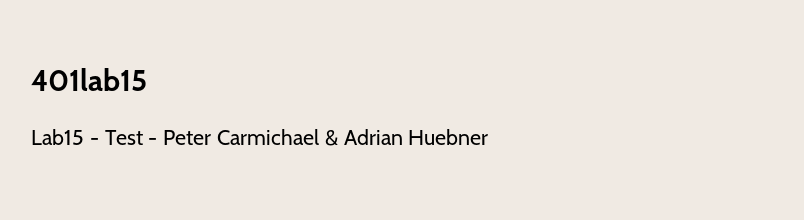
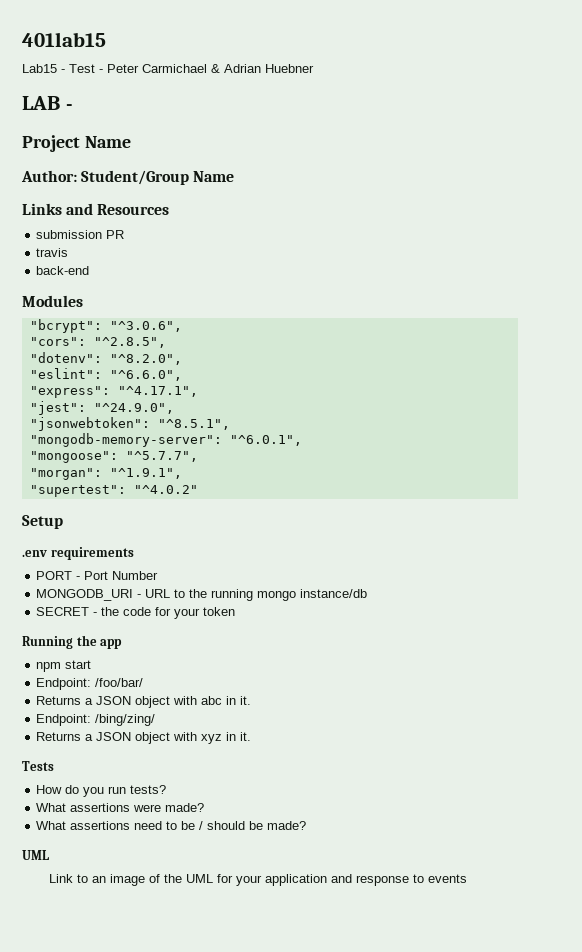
+ LAB -
+ Project Name
+ Author: Student/Group Name
+ Links and Resources
+ submission PR
+ travis
+ back-end
+ Modules
+ "bcrypt": "^3.0.6",
+ "cors": "^2.8.5",
+ "dotenv": "^8.2.0",
+ "eslint": "^6.6.0",
+ "express": "^4.17.1",
+ "jest": "^24.9.0",
+ "jsonwebtoken": "^8.5.1",
+ "mongodb-memory-server": "^6.0.1",
+ "mongoose": "^5.7.7",
+ "morgan": "^1.9.1",
+ "supertest": "^4.0.2"
+ Setup
+ .env requirements
+ PORT - Port Number
+ MONGODB_URI - URL to the running mongo instance/db
+ SECRET - the code for your token
+ Running the app
+ npm start
+ Endpoint: /foo/bar/
+ Returns a JSON object with abc in it.
+ Endpoint: /bing/zing/
+ Returns a JSON object with xyz in it.
+ Tests
+ How do you run tests?
+ What assertions were made?
+ What assertions need to be / should be made?
+ UML
+ Link to an image of the UML for your application and response to events

